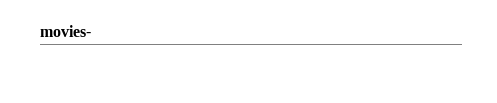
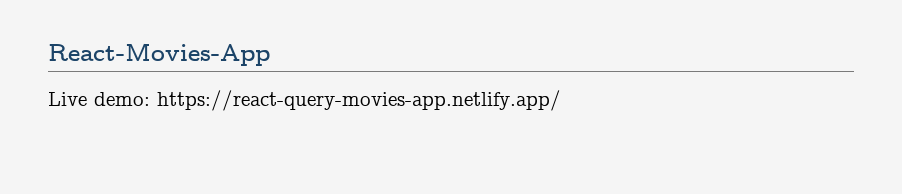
- movies-
+ React-Movies-App
+ Live demo: https://react-query-movies-app.netlify.app/

